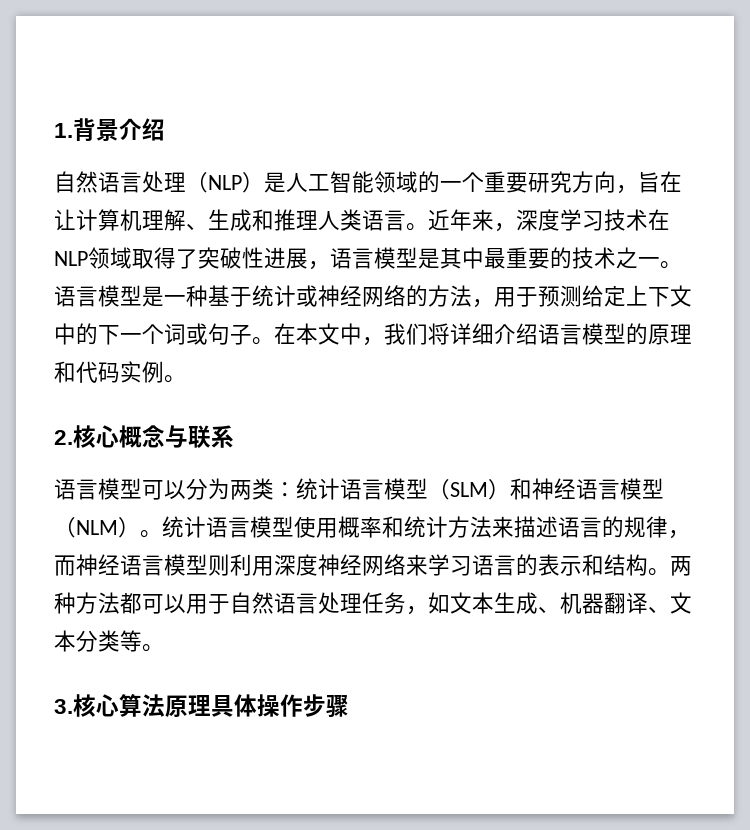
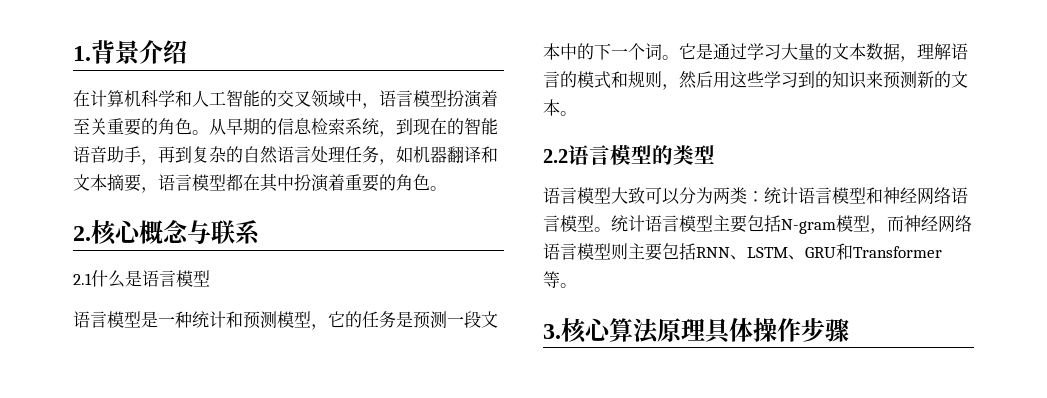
- 自然语言处理（NLP）是人工智能领域的一个重要研究方向，旨在让计算机理解、生成和推理人类语言。近年来，深度学习技术在NLP领域取得了突破性进展，语言模型是其中最重要的技术之一。语言模型是一种基于统计或神经网络的方法，用于预测给定上下文中的下一个词或句子。在本文中，我们将详细介绍语言模型的原理和代码实例。
+ 在计算机科学和人工智能的交叉领域中，语言模型扮演着至关重要的角色。从早期的信息检索系统，到现在的智能语音助手，再到复杂的自然语言处理任务，如机器翻译和文本摘要，语言模型都在其中扮演着重要的角色。
- 语言模型可以分为两类：统计语言模型（SLM）和神经语言模型（NLM）。统计语言模型使用概率和统计方法来描述语言的规律，而神经语言模型则利用深度神经网络来学习语言的表示和结构。两种方法都可以用于自然语言处理任务，如文本生成、机器翻译、文本分类等。
+ 2.1什么是语言模型
+ 语言模型是一种统计和预测模型，它的任务是预测一段文本中的下一个词。它是通过学习大量的文本数据，理解语言的模式和规则，然后用这些学习到的知识来预测新的文本。
+ 2.2语言模型的类型
+ 语言模型大致可以分为两类：统计语言模型和神经网络语言模型。统计语言模型主要包括N-gram模型，而神经网络语言模型则主要包括RNN、LSTM、GRU和Transformer等。

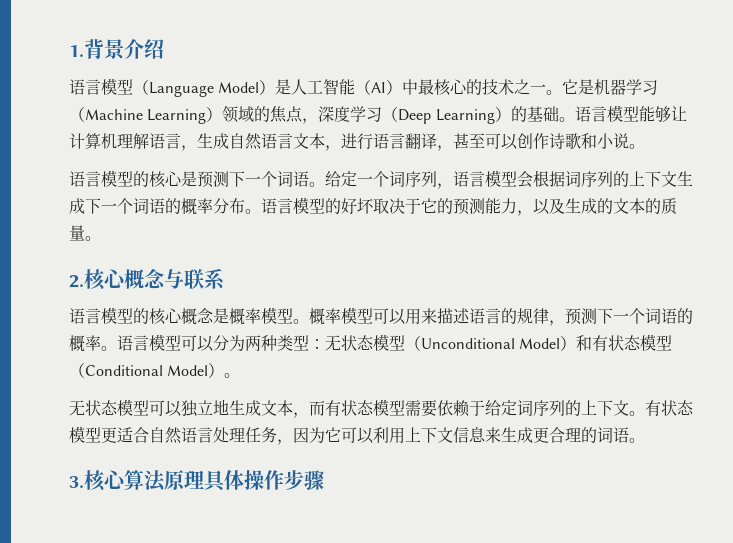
- 在计算机科学和人工智能的交叉领域中，语言模型扮演着至关重要的角色。从早期的信息检索系统，到现在的智能语音助手，再到复杂的自然语言处理任务，如机器翻译和文本摘要，语言模型都在其中扮演着重要的角色。
+ 语言模型（Language Model）是人工智能（AI）中最核心的技术之一。它是机器学习（Machine Learning）领域的焦点，深度学习（Deep Learning）的基础。语言模型能够让计算机理解语言，生成自然语言文本，进行语言翻译，甚至可以创作诗歌和小说。
+ 语言模型的核心是预测下一个词语。给定一个词序列，语言模型会根据词序列的上下文生成下一个词语的概率分布。语言模型的好坏取决于它的预测能力，以及生成的文本的质量。
- 2.1什么是语言模型
- 语言模型是一种统计和预测模型，它的任务是预测一段文本中的下一个词。它是通过学习大量的文本数据，理解语言的模式和规则，然后用这些学习到的知识来预测新的文本。
- 2.2语言模型的类型
- 语言模型大致可以分为两类：统计语言模型和神经网络语言模型。统计语言模型主要包括N-gram模型，而神经网络语言模型则主要包括RNN、LSTM、GRU和Transformer等。
+ 语言模型的核心概念是概率模型。概率模型可以用来描述语言的规律，预测下一个词语的概率。语言模型可以分为两种类型：无状态模型（Unconditional Model）和有状态模型（Conditional Model）。
+ 无状态模型可以独立地生成文本，而有状态模型需要依赖于给定词序列的上下文。有状态模型更适合自然语言处理任务，因为它可以利用上下文信息来生成更合理的词语。

